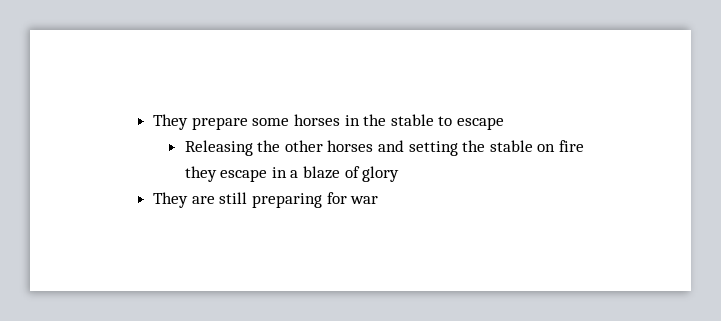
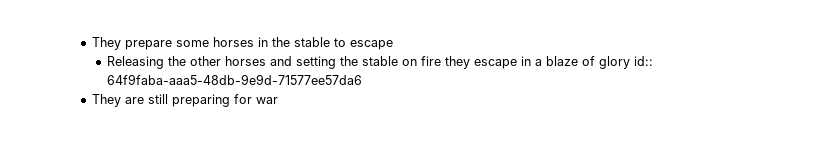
- Releasing the other horses and setting the stable on fire they escape in a blaze of glory
+ Releasing the other horses and setting the stable on fire they escape in a blaze of glory id:: 64f9faba-aaa5-48db-9e9d-71577ee57da6

